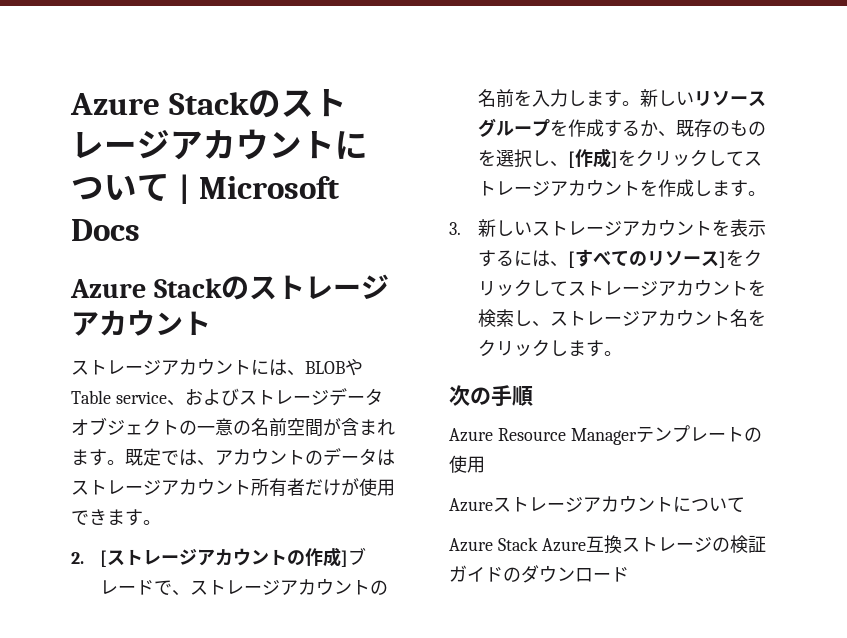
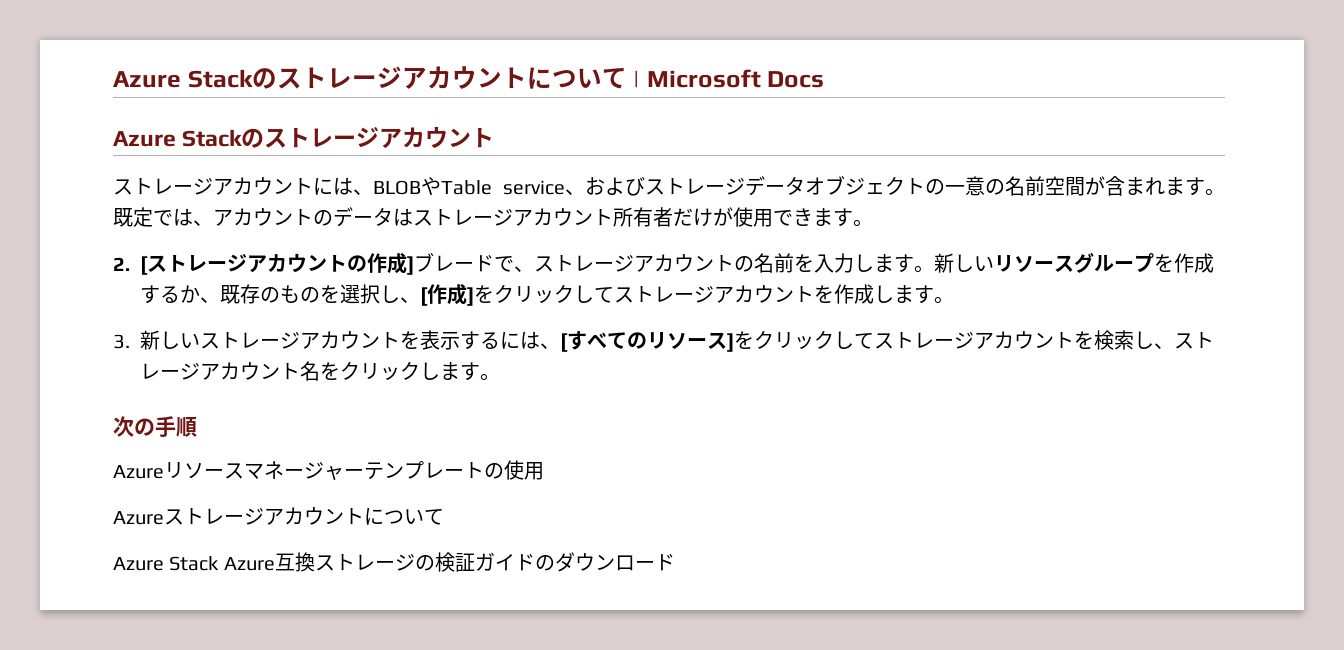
- Azure Resource Managerテンプレートの使用
+ Azureリソースマネージャーテンプレートの使用

